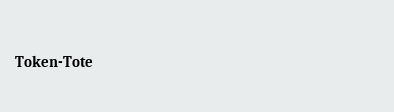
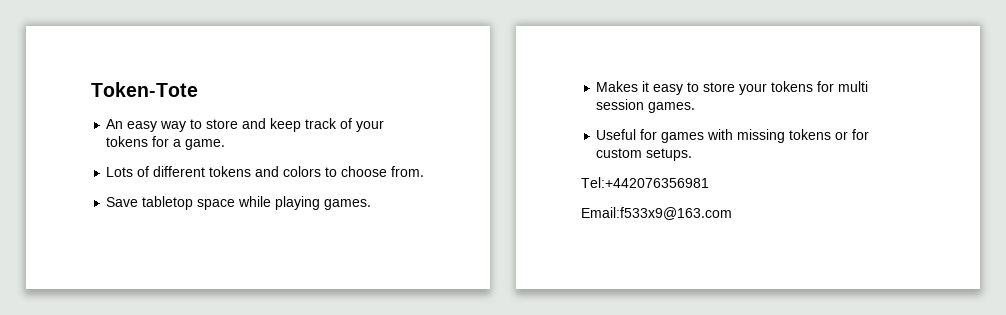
+ An easy way to store and keep track of your tokens for a game.
+ Lots of different tokens and colors to choose from.
+ Save tabletop space while playing games.
+ Makes it easy to store your tokens for multi session games.
+ Useful for games with missing tokens or for custom setups.
+ Tel:+442076356981
+ Email:f533x9@163.com

